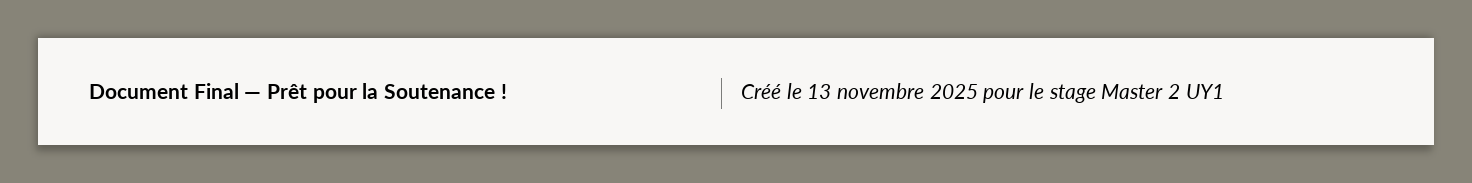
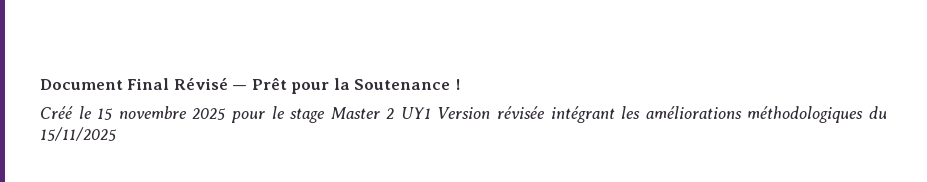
- Document Final — Prêt pour la Soutenance !
+ Document Final Révisé — Prêt pour la Soutenance !
- Créé le 13 novembre 2025 pour le stage Master 2 UY1
+ Créé le 15 novembre 2025 pour le stage Master 2 UY1 Version révisée intégrant les améliorations méthodologiques du 15/11/2025

